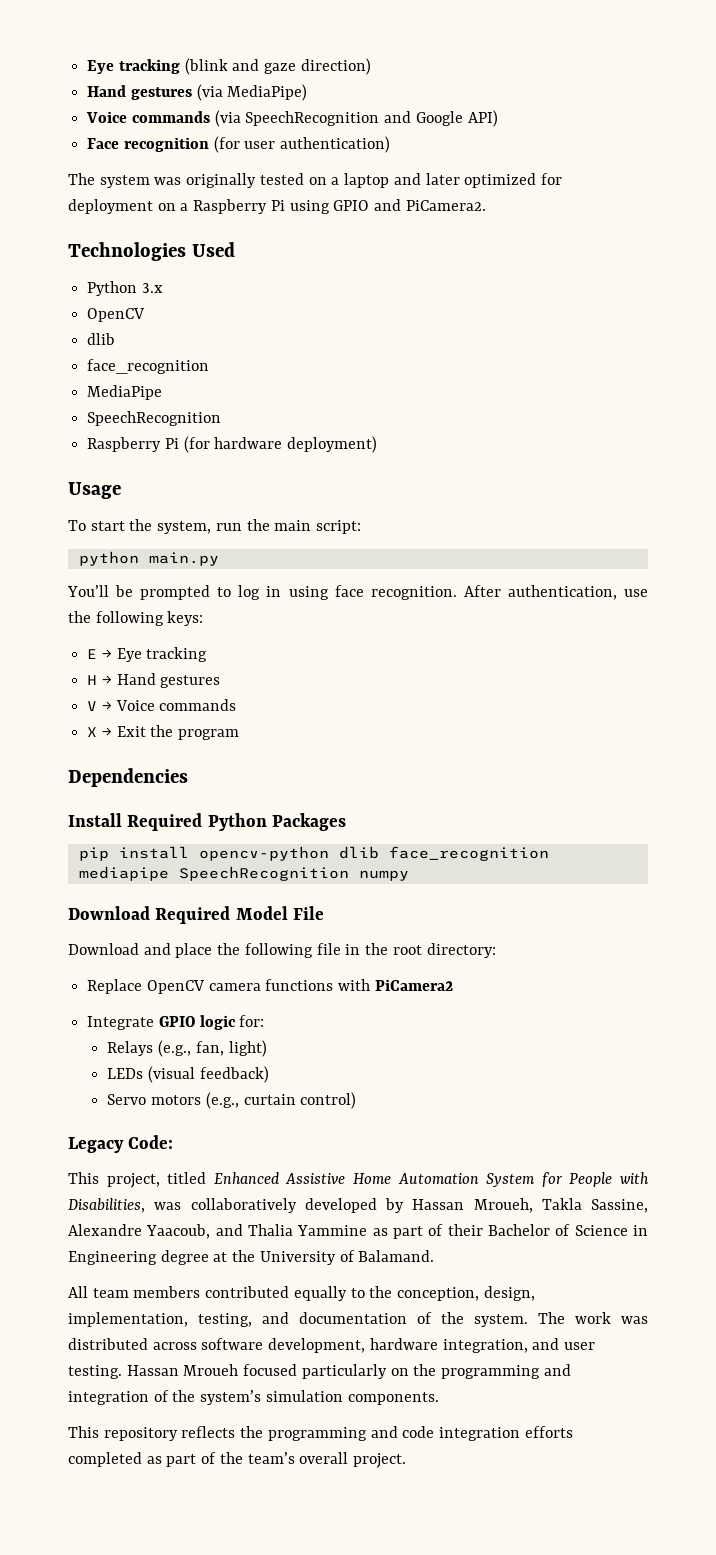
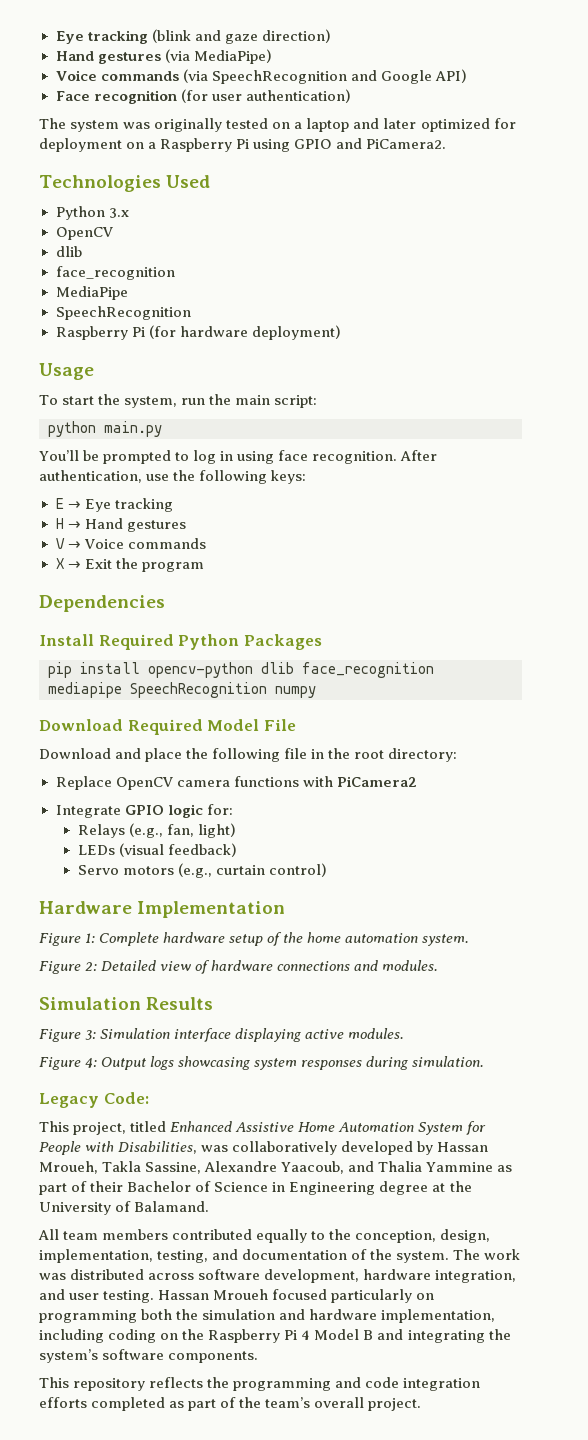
+ Hardware Implementation
+ Figure 1: Complete hardware setup of the home automation system.
+ Figure 2: Detailed view of hardware connections and modules.
+ Simulation Results
+ Figure 3: Simulation interface displaying active modules.
+ Figure 4: Output logs showcasing system responses during simulation.
- Hassan Mroueh focused particularly on the programming and integration of the system’s simulation components.
+ Hassan Mroueh focused particularly on programming both the simulation and hardware implementation, including coding on the Raspberry Pi 4 Model B and integrating the system’s software components.

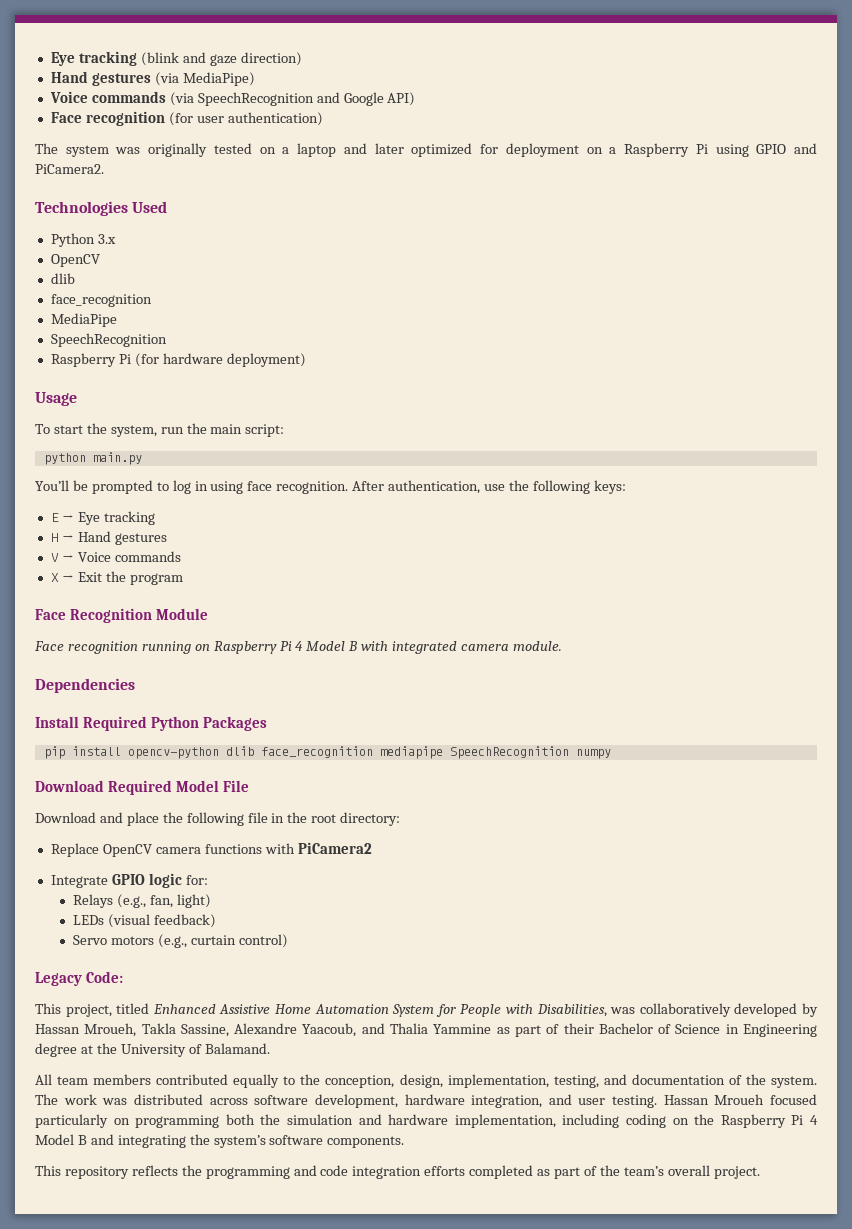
+ Face Recognition Module
+ Face recognition running on Raspberry Pi 4 Model B with integrated camera module.
- Hardware Implementation
- Figure 1: Complete hardware setup of the home automation system.
- Figure 2: Detailed view of hardware connections and modules.
- Simulation Results
- Figure 3: Simulation interface displaying active modules.
- Figure 4: Output logs showcasing system responses during simulation.

